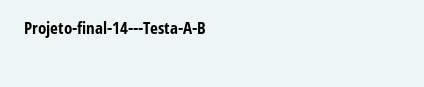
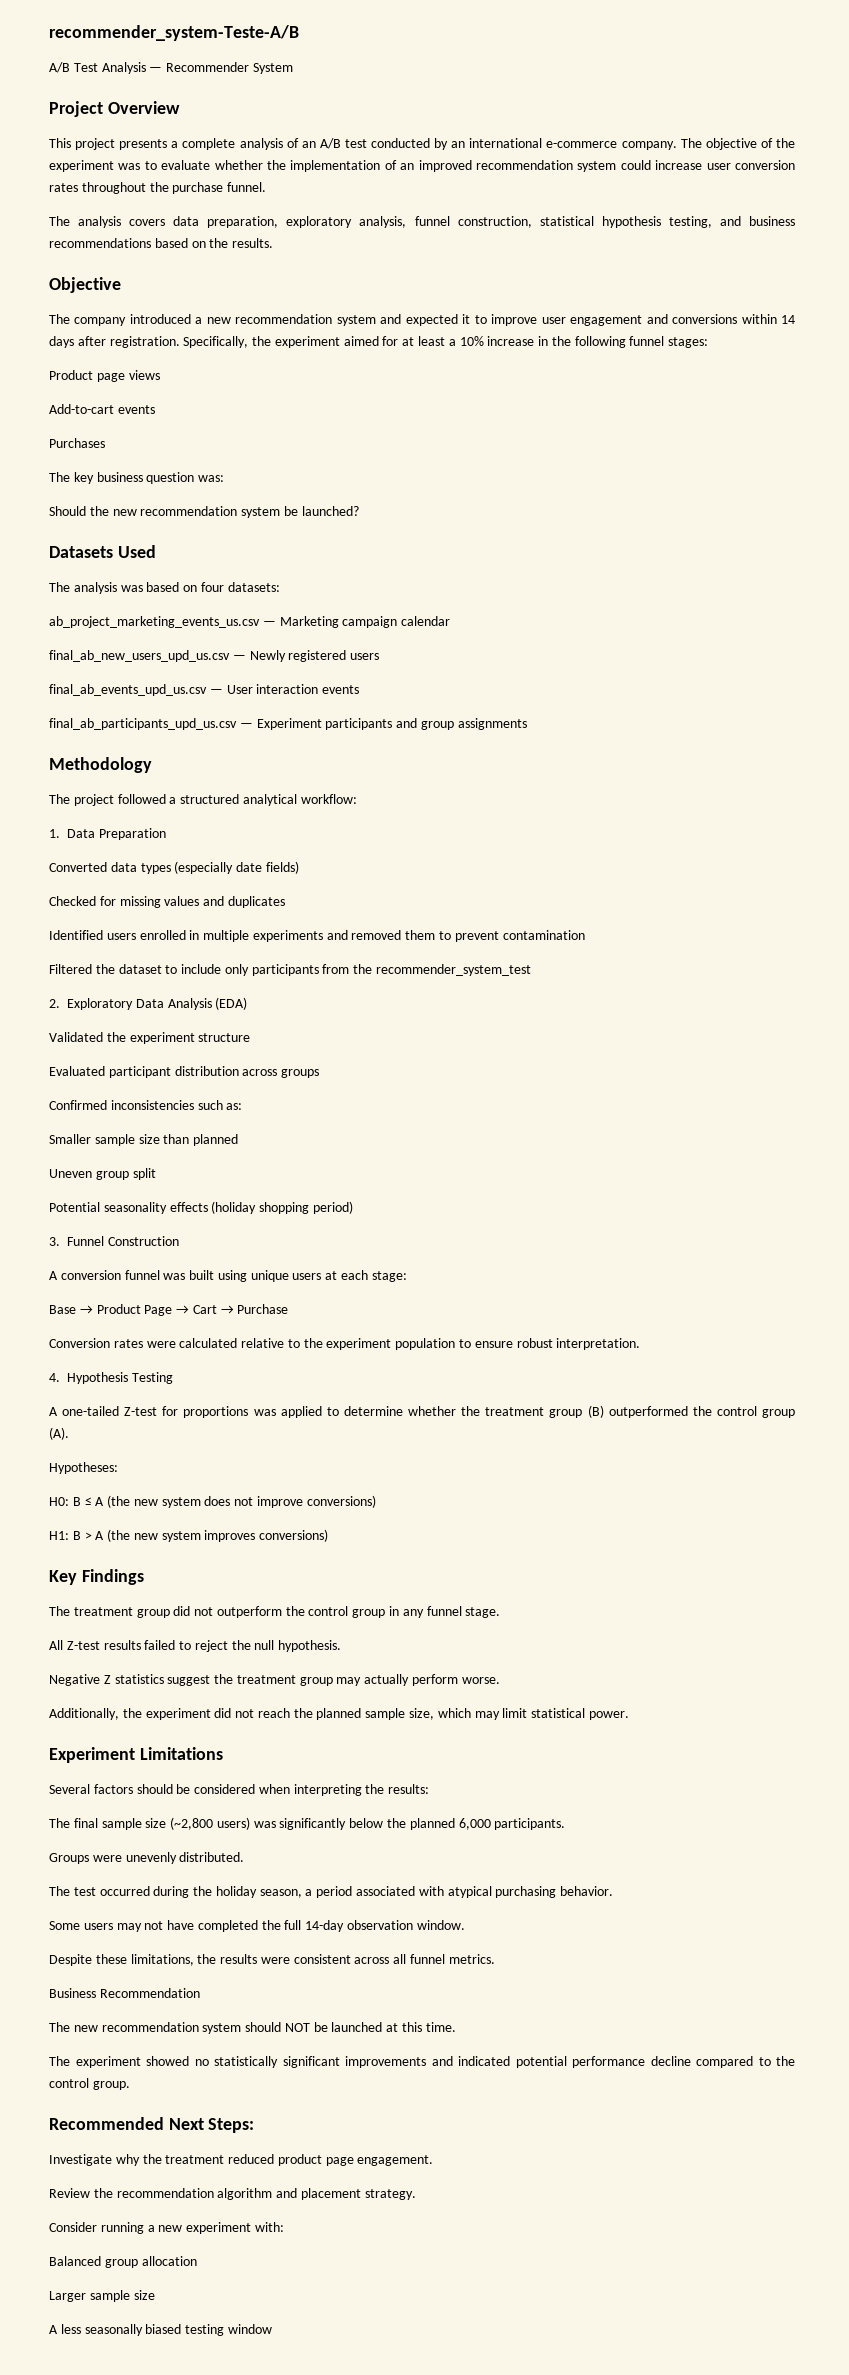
- Projeto-final-14---Testa-A-B
+ recommender_system-Teste-A/B
+ A/B Test Analysis — Recommender System
+ Project Overview
+ This project presents a complete analysis of an A/B test conducted by an international e-commerce company. The objective of the experiment was to evaluate whether the implementation of an improved recommendation system could increase user conversion rates throughout the purchase funnel.
+ The analysis covers data preparation, exploratory analysis, funnel construction, statistical hypothesis testing, and business recommendations based on the results.
+ Objective
+ The company introduced a new recommendation system and expected it to improve user engagement and conversions within 14 days after registration. Specifically, the experiment aimed for at least a 10% increase in the following funnel stages:
+ Product page views
+ Add-to-cart events
+ Purchases
+ The key business question was:
+ Should the new recommendation system be launched?
+ Datasets Used
+ The analysis was based on four datasets:
+ ab_project_marketing_events_us.csv — Marketing campaign calendar
+ final_ab_new_users_upd_us.csv — Newly registered users
+ final_ab_events_upd_us.csv — User interaction events
+ final_ab_participants_upd_us.csv — Experiment participants and group assignments
+ Methodology
+ The project followed a structured analytical workflow:
+ 1. Data Preparation
+ Converted data types (especially date fields)
+ Checked for missing values and duplicates
+ Identified users enrolled in multiple experiments and removed them to prevent contamination
+ Filtered the dataset to include only participants from the recommender_system_test
+ 2. Exploratory Data Analysis (EDA)
+ Validated the experiment structure
+ Evaluated participant distribution across groups
+ Confirmed inconsistencies such as:
+ Smaller sample size than planned
+ Uneven group split
+ Potential seasonality effects (holiday shopping period)
+ 3. Funnel Construction
+ A conversion funnel was built using unique users at each stage:
+ Base → Product Page → Cart → Purchase
+ Conversion rates were calculated relative to the experiment population to ensure robust interpretation.
+ 4. Hypothesis Testing
+ A one-tailed Z-test for proportions was applied to determine whether the treatment group (B) outperformed the control group (A).
+ Hypotheses:
+ H0: B ≤ A (the new system does not improve conversions)
+ H1: B > A (the new system improves conversions)
+ Key Findings
+ The treatment group did not outperform the control group in any funnel stage.
+ All Z-test results failed to reject the null hypothesis.
+ Negative Z statistics suggest the treatment group may actually perform worse.
+ Additionally, the experiment did not reach the planned sample size, which may limit statistical power.
+ Experiment Limitations
+ Several factors should be considered when interpreting the results:
+ The final sample size (~2,800 users) was significantly below the planned 6,000 participants.
+ Groups were unevenly distributed.
+ The test occurred during the holiday season, a period associated with atypical purchasing behavior.
+ Some users may not have completed the full 14-day observation window.
+ Despite these limitations, the results were consistent across all funnel metrics.
+ Business Recommendation
+ The new recommendation system should NOT be launched at this time.
+ The experiment showed no statistically significant improvements and indicated potential performance decline compared to the control group.
+ Recommended Next Steps:
+ Investigate why the treatment reduced product page engagement.
+ Review the recommendation algorithm and placement strategy.
+ Consider running a new experiment with:
+ Balanced group allocation
+ Larger sample size
+ A less seasonally biased testing window

